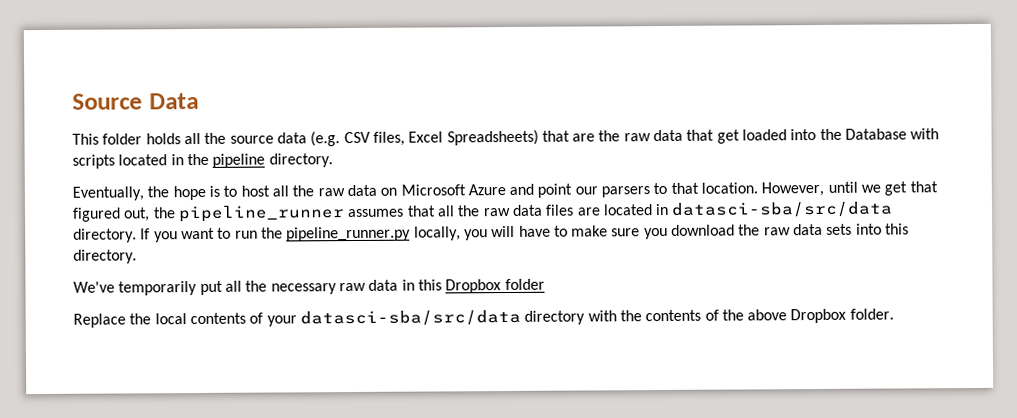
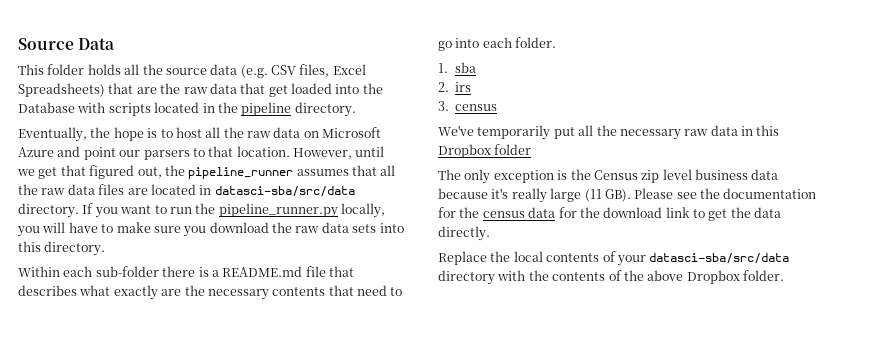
+ Within each sub-folder there is a README.md file that describes what exactly are the necessary contents that need to go into each folder.
+ 1. sba
+ 2. irs
+ 3. census
+ The only exception is the Census zip level business data because it's really large (11 GB). Please see the documentation for the census data for the download link to get the data directly.

